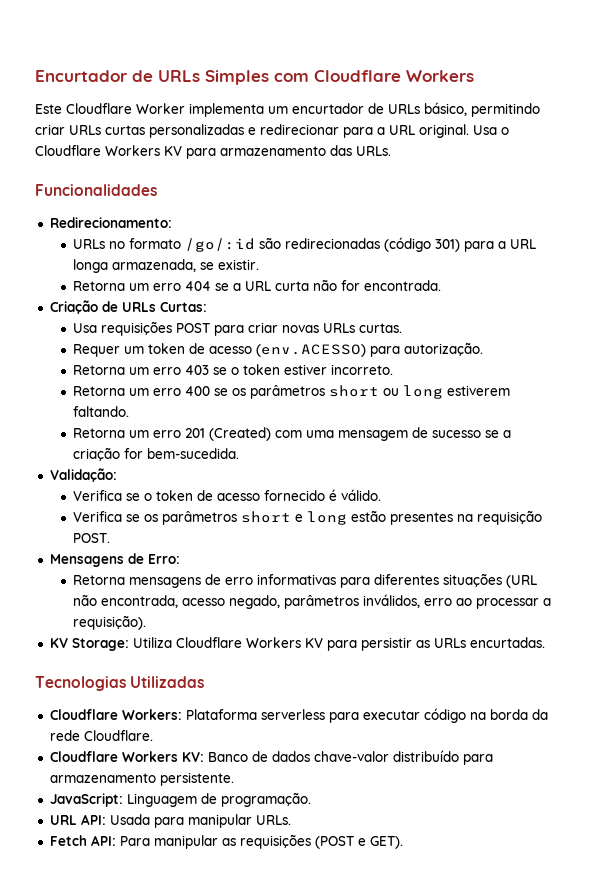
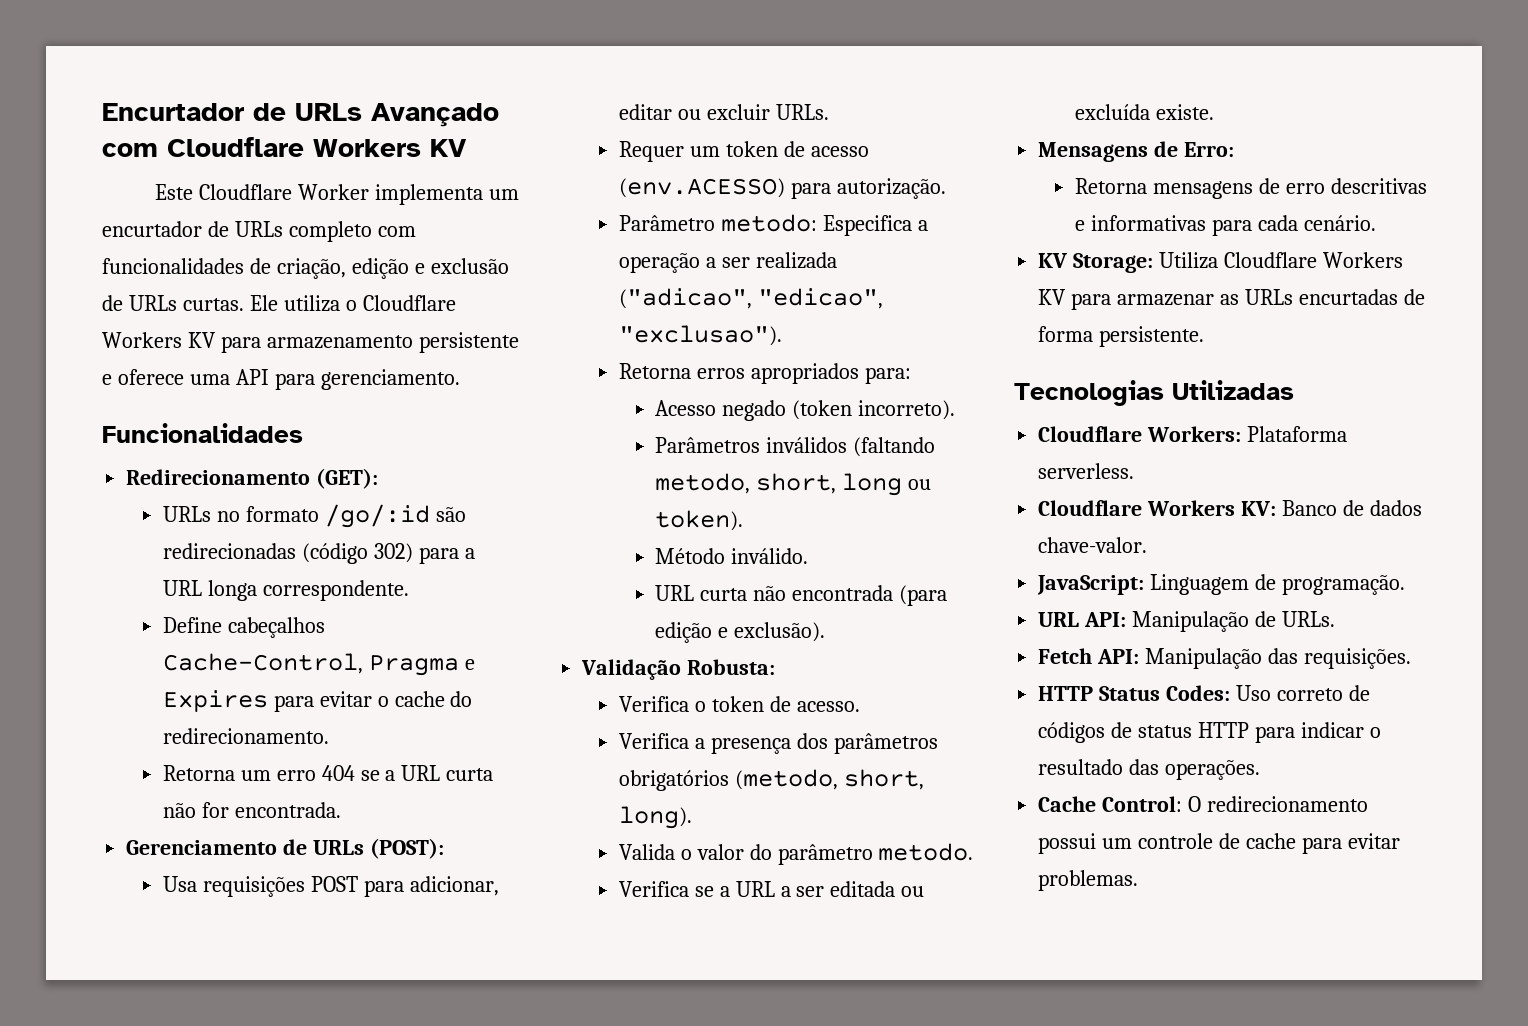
- Encurtador de URLs Simples com Cloudflare Workers
+ Encurtador de URLs Avançado com Cloudflare Workers KV
- Este Cloudflare Worker implementa um encurtador de URLs básico, permitindo criar URLs curtas personalizadas e redirecionar para a URL original. Usa o Cloudflare Workers KV para armazenamento das URLs.
+ Este Cloudflare Worker implementa um encurtador de URLs completo com funcionalidades de criação, edição e exclusão de URLs curtas. Ele utiliza o Cloudflare Workers KV para armazenamento persistente e oferece uma API para gerenciamento.
- Redirecionamento:
+ Redirecionamento (GET):
- URLs no formato /go/:id são redirecionadas (código 301) para a URL longa armazenada, se existir.
+ URLs no formato /go/:id são redirecionadas (código 302) para a URL longa correspondente.
+ Define cabeçalhos Cache-Control, Pragma e Expires para evitar o cache do redirecionamento.
- Criação de URLs Curtas:
+ Gerenciamento de URLs (POST):
- Usa requisições POST para criar novas URLs curtas.
+ Usa requisições POST para adicionar, editar ou excluir URLs.
- Retorna um erro 403 se o token estiver incorreto.
- Retorna um erro 400 se os parâmetros short ou long estiverem faltando.
- Retorna um erro 201 (Created) com uma mensagem de sucesso se a criação for bem-sucedida.
- Validação:
- Verifica se o token de acesso fornecido é válido.
- Verifica se os parâmetros short e long estão presentes na requisição POST.
+ Parâmetro metodo: Especifica a operação a ser realizada ("adicao", "edicao", "exclusao").
+ Retorna erros apropriados para:
+ Acesso negado (token incorreto).
+ Parâmetros inválidos (faltando metodo, short, long ou token).
+ Método inválido.
+ URL curta não encontrada (para edição e exclusão).
+ Validação Robusta:
+ Verifica o token de acesso.
+ Verifica a presença dos parâmetros obrigatórios (metodo, short, long).
+ Valida o valor do parâmetro metodo.
+ Verifica se a URL a ser editada ou excluída existe.
- Retorna mensagens de erro informativas para diferentes situações (URL não encontrada, acesso negado, parâmetros inválidos, erro ao processar a requisição).
+ Retorna mensagens de erro descritivas e informativas para cada cenário.
- KV Storage: Utiliza Cloudflare Workers KV para persistir as URLs encurtadas.
+ KV Storage: Utiliza Cloudflare Workers KV para armazenar as URLs encurtadas de forma persistente.
- Cloudflare Workers: Plataforma serverless para executar código na borda da rede Cloudflare.
+ Cloudflare Workers: Plataforma serverless.
- Cloudflare Workers KV: Banco de dados chave-valor distribuído para armazenamento persistente.
+ Cloudflare Workers KV: Banco de dados chave-valor.
- URL API: Usada para manipular URLs.
+ URL API: Manipulação de URLs.
- Fetch API: Para manipular as requisições (POST e GET).
+ Fetch API: Manipulação das requisições.
+ HTTP Status Codes: Uso correto de códigos de status HTTP para indicar o resultado das operações.
+ Cache Control: O redirecionamento possui um controle de cache para evitar problemas.

